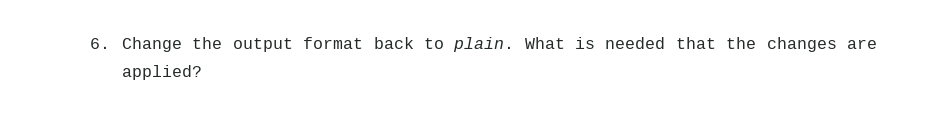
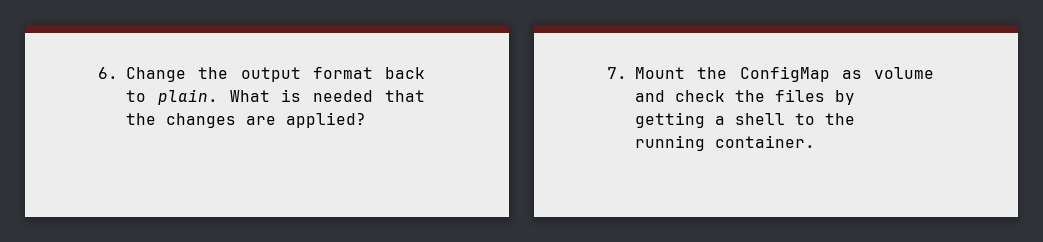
+ 7. Mount the ConfigMap as volume and check the files by getting a shell to the running container.

